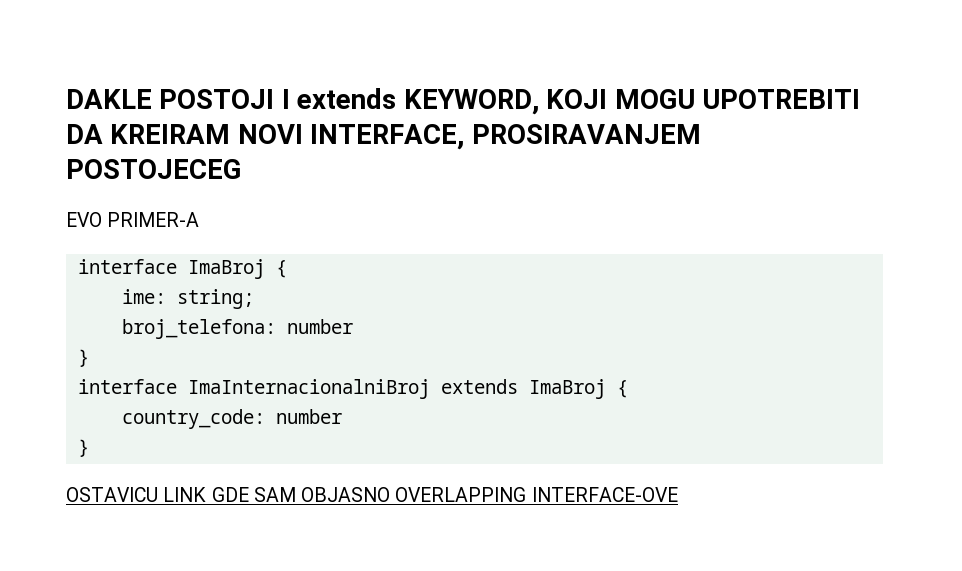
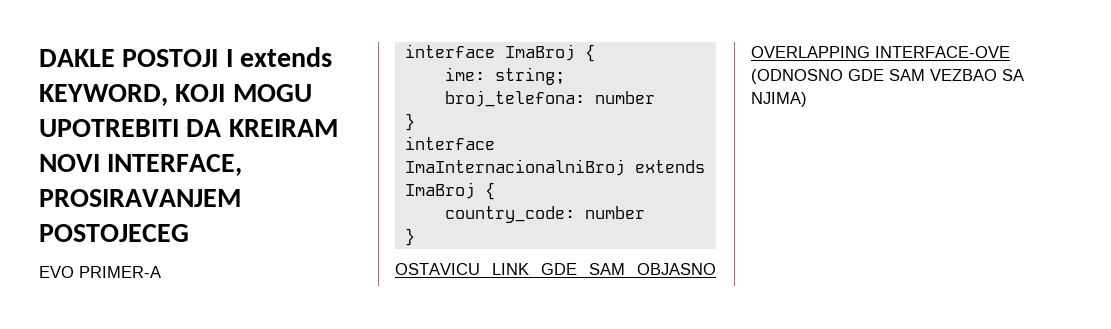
- OSTAVICU LINK GDE SAM OBJASNO OVERLAPPING INTERFACE-OVE
+ OSTAVICU LINK GDE SAM OBJASNO OVERLAPPING INTERFACE-OVE (ODNOSNO GDE SAM VEZBAO SA NJIMA)

